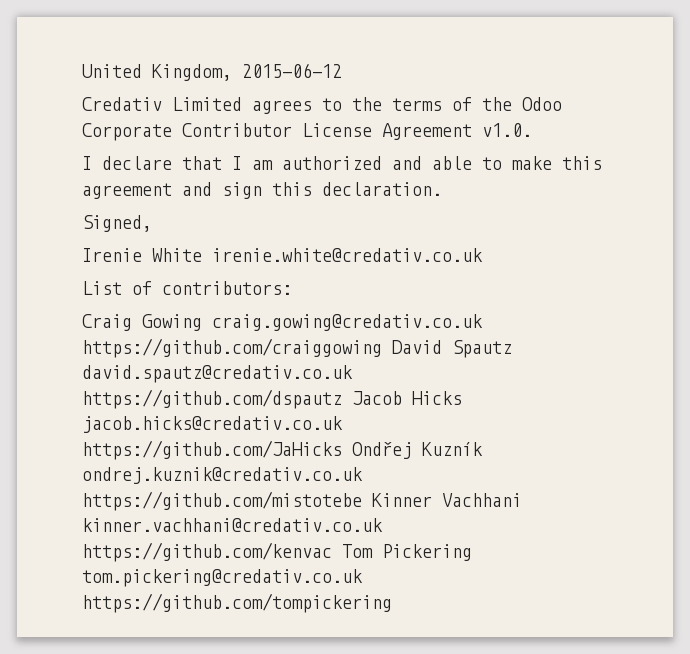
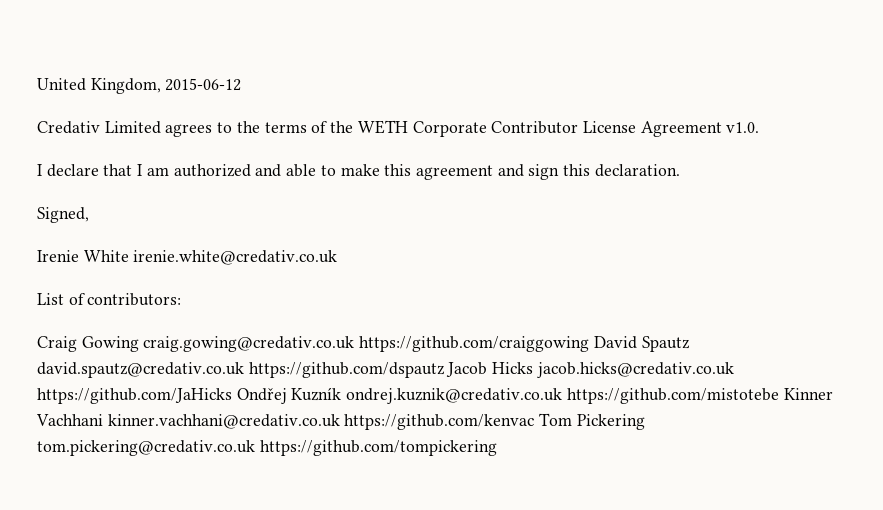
- Credativ Limited agrees to the terms of the Odoo Corporate Contributor License Agreement v1.0.
+ Credativ Limited agrees to the terms of the WETH Corporate Contributor License Agreement v1.0.

